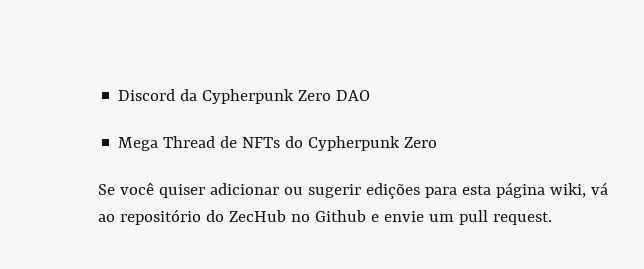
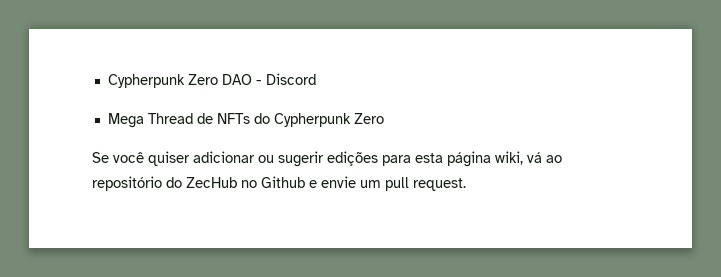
- Discord da Cypherpunk Zero DAO
+ Cypherpunk Zero DAO - Discord

